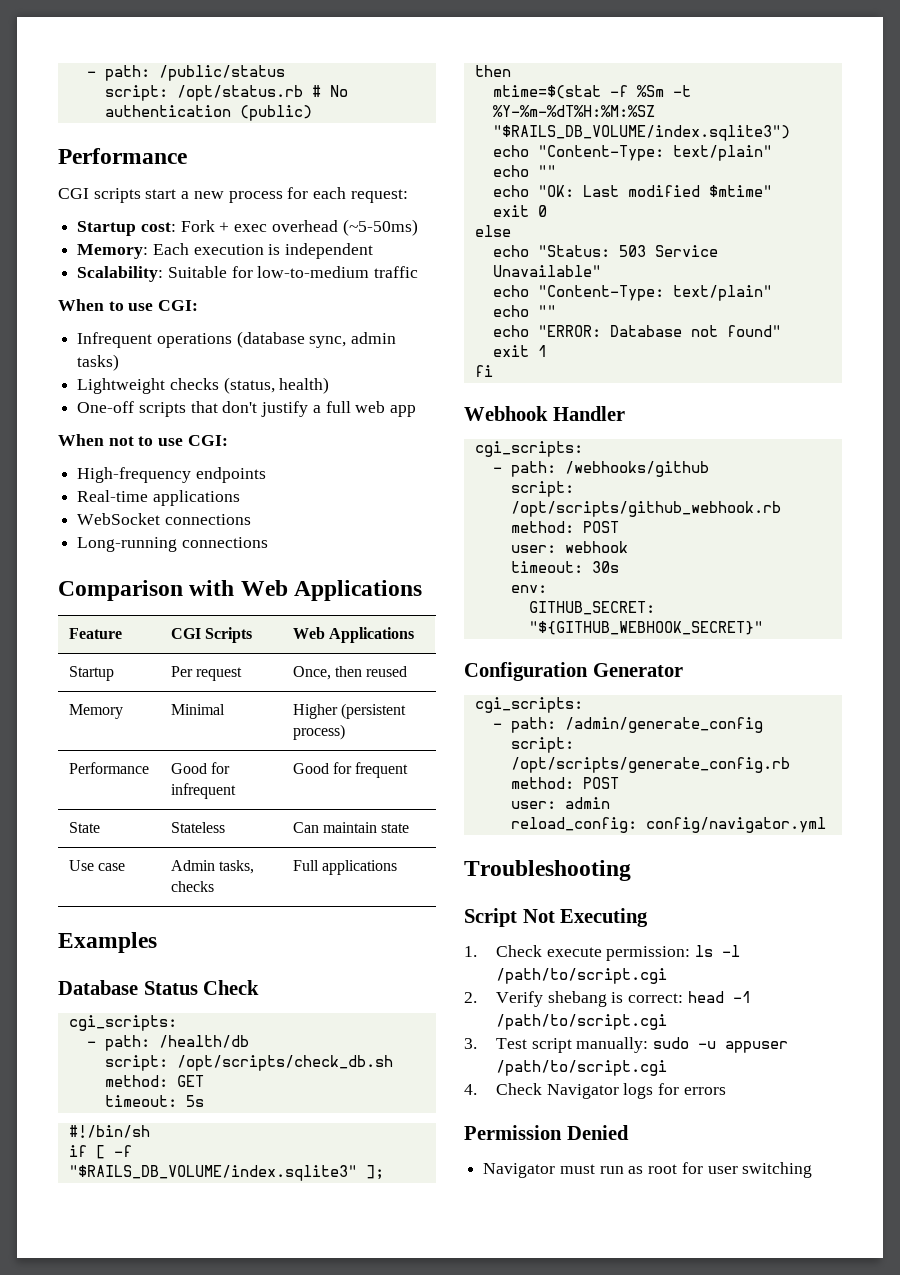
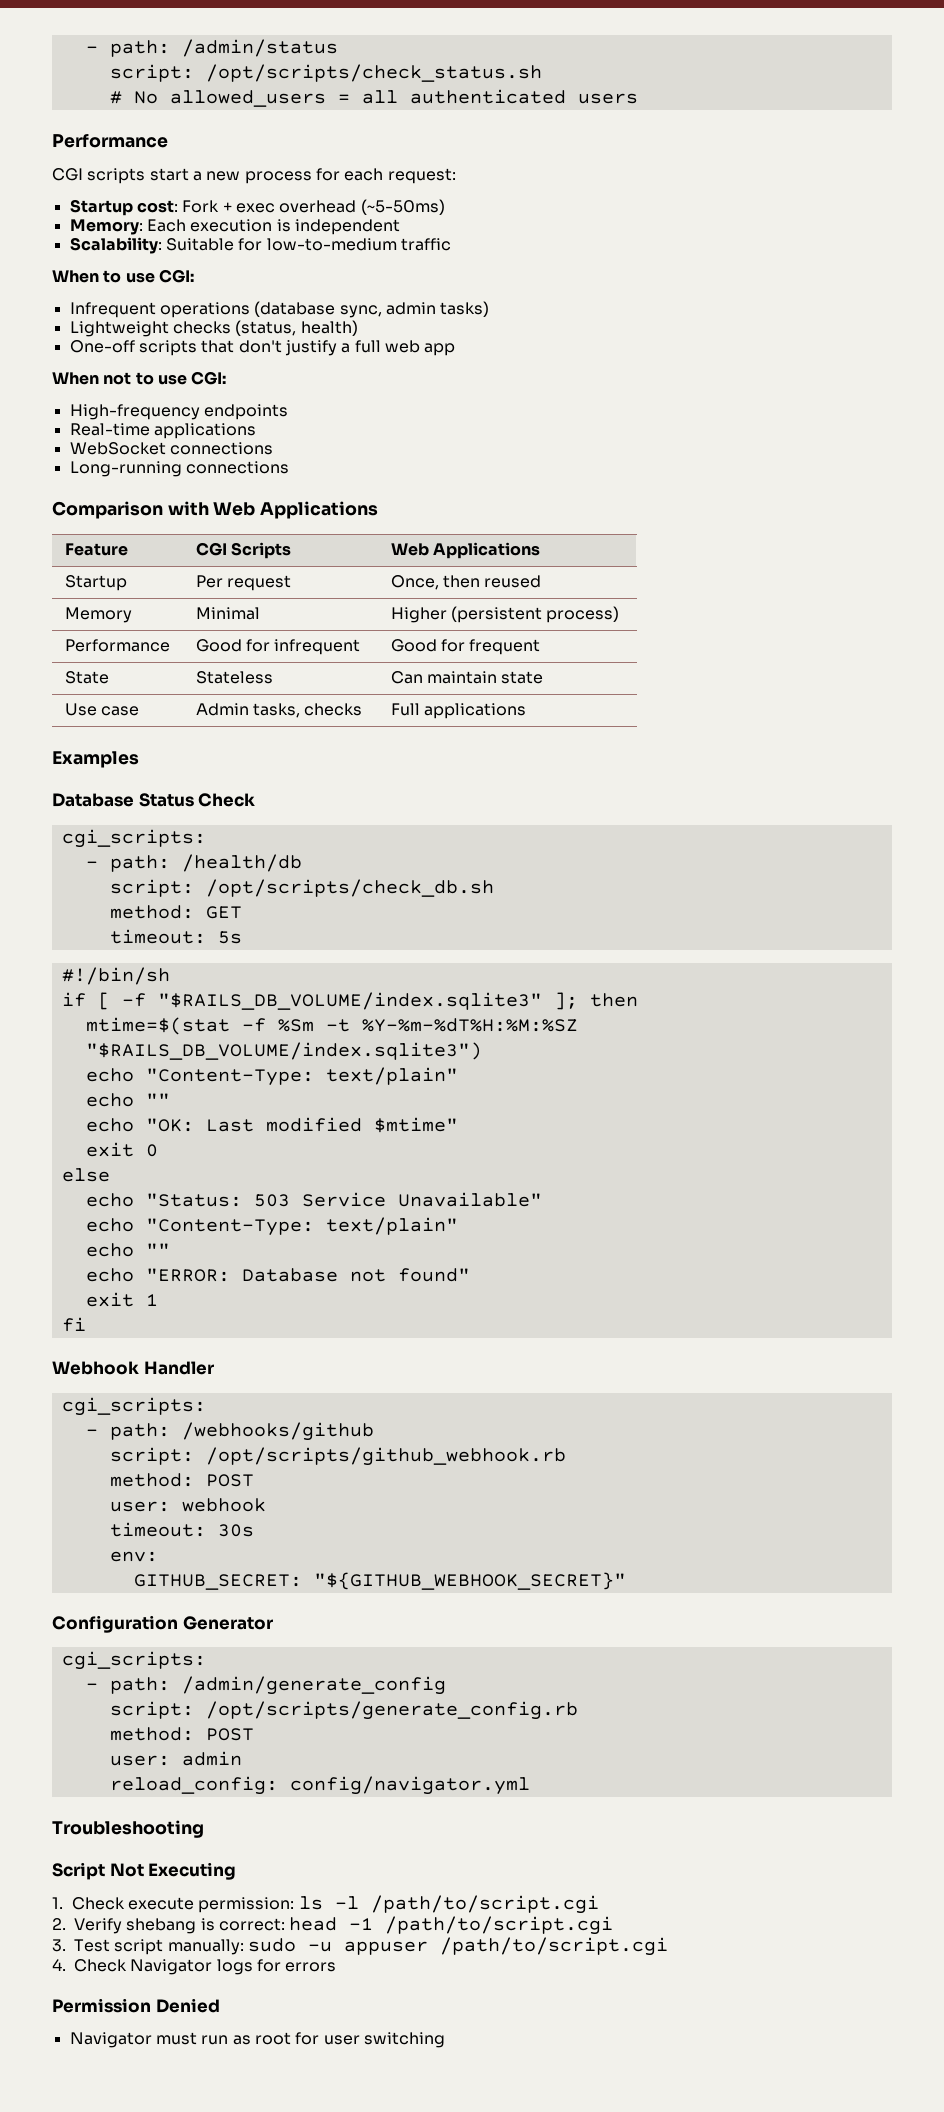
- - path: /public/status
- script: /opt/status.rb # No authentication (public)
+ - path: /admin/status
+ script: /opt/scripts/check_status.sh
+ # No allowed_users = all authenticated users

